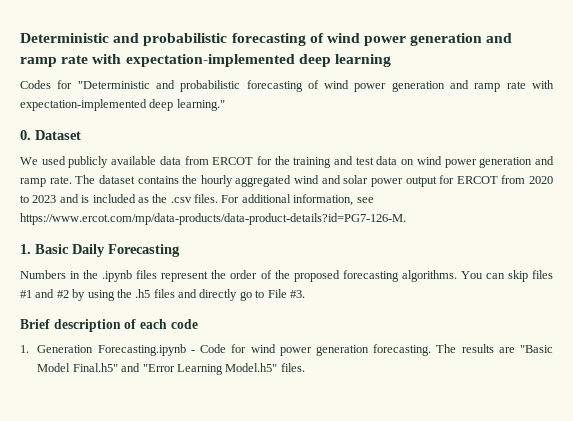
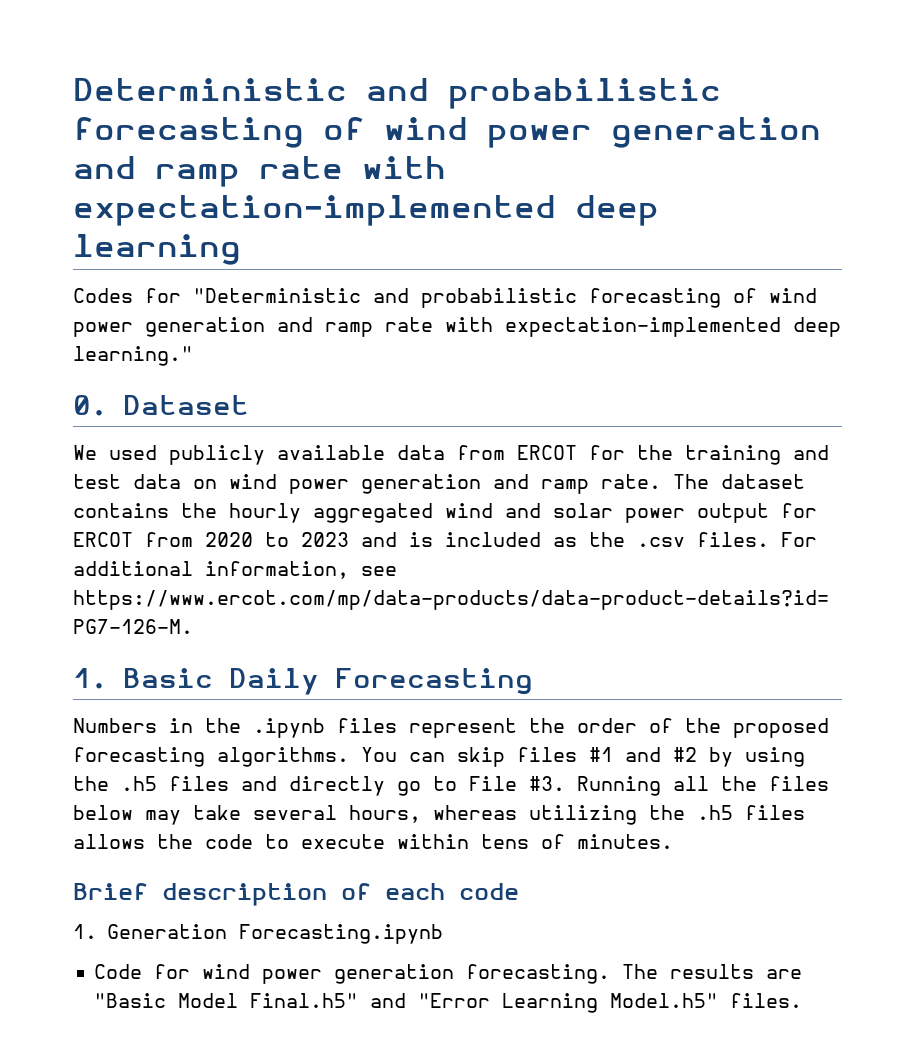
+ Running all the files below may take several hours, whereas utilizing the .h5 files allows the code to execute within tens of minutes.
- 1. Generation Forecasting.ipynb - Code for wind power generation forecasting.
+ 1. Generation Forecasting.ipynb
+ Code for wind power generation forecasting.

